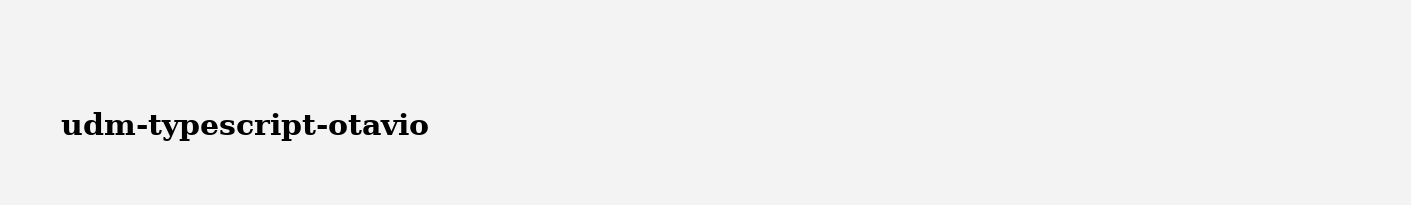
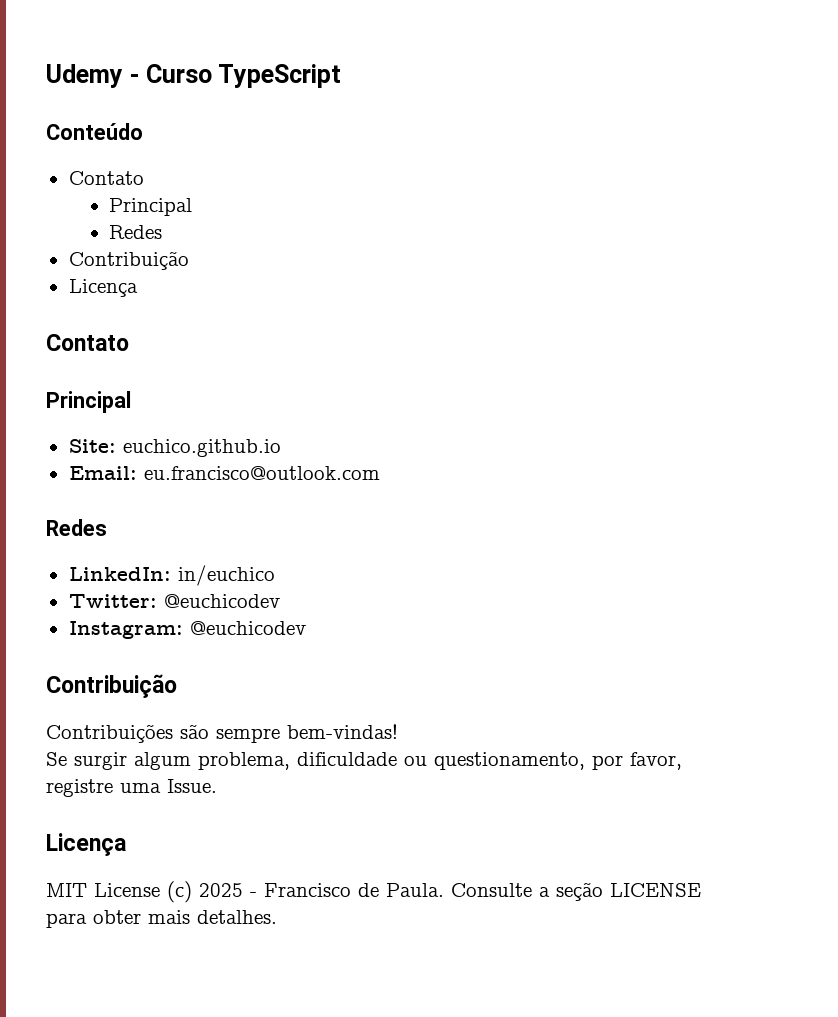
- udm-typescript-otavio
+ Udemy - Curso TypeScript
+ Conteúdo
+ Contato
+ Principal
+ Redes
+ Contribuição
+ Licença
+ Contato
+ Principal
+ Site: euchico.github.io
+ Email: eu.francisco@outlook.com
+ Redes
+ LinkedIn: in/euchico
+ Twitter: @euchicodev
+ Instagram: @euchicodev
+ Contribuição
+ Contribuições são sempre bem-vindas!
+ Se surgir algum problema, dificuldade ou questionamento, por favor, registre uma Issue.
+ Licença
+ MIT License (c) 2025 - Francisco de Paula. Consulte a seção LICENSE para obter mais detalhes.

